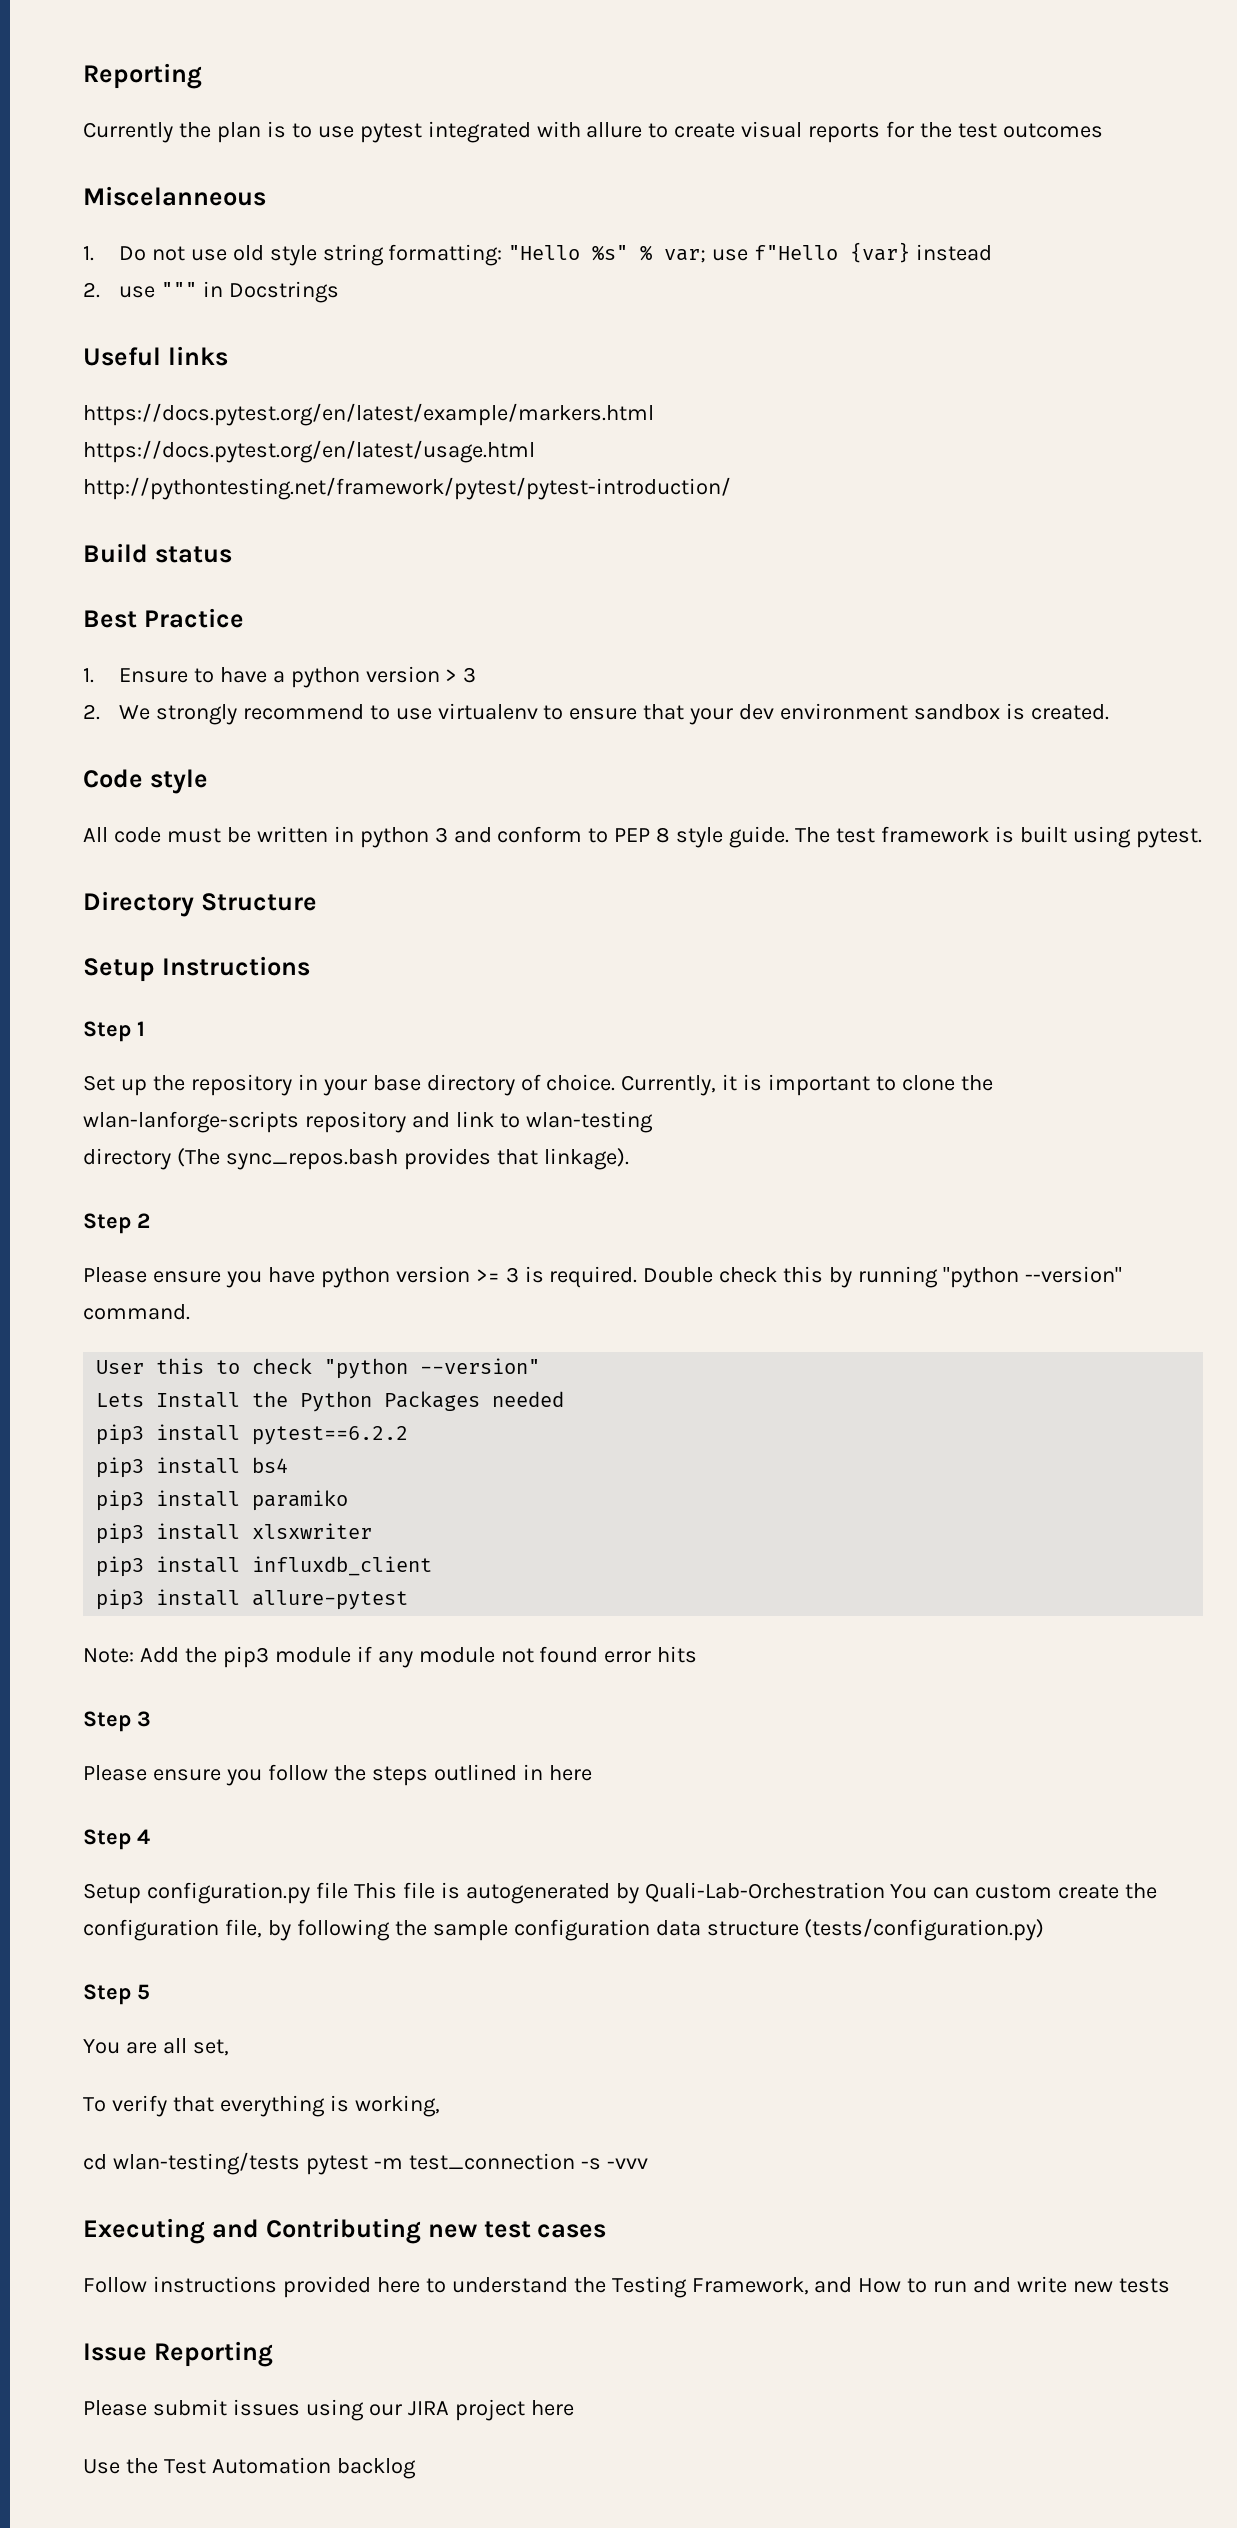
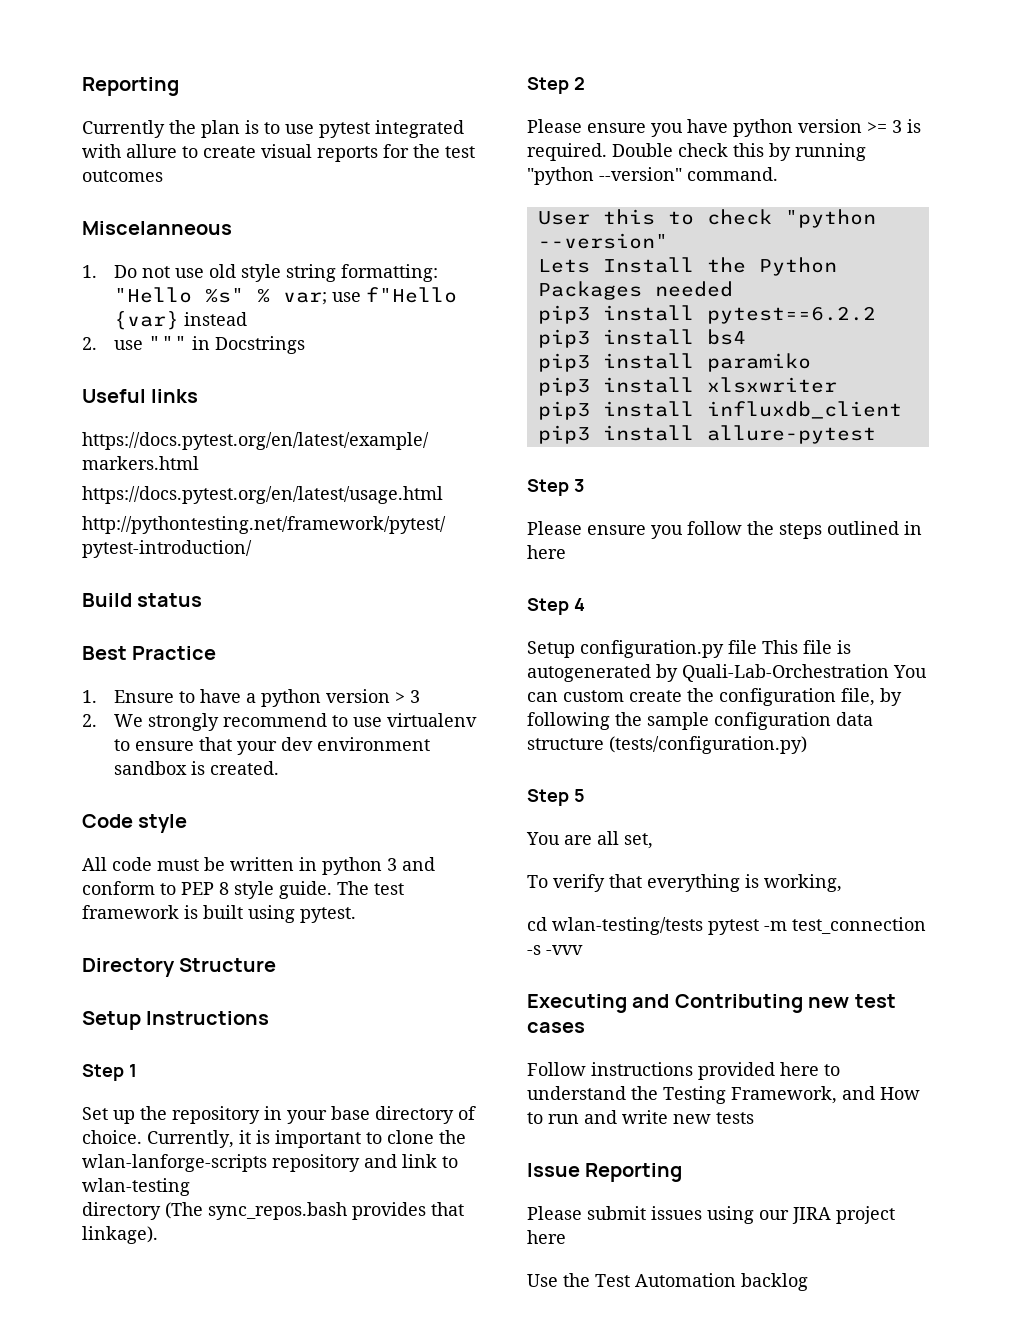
- Note: Add the pip3 module if any module not found error hits

